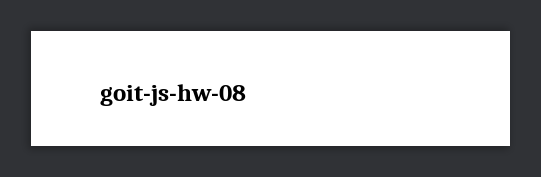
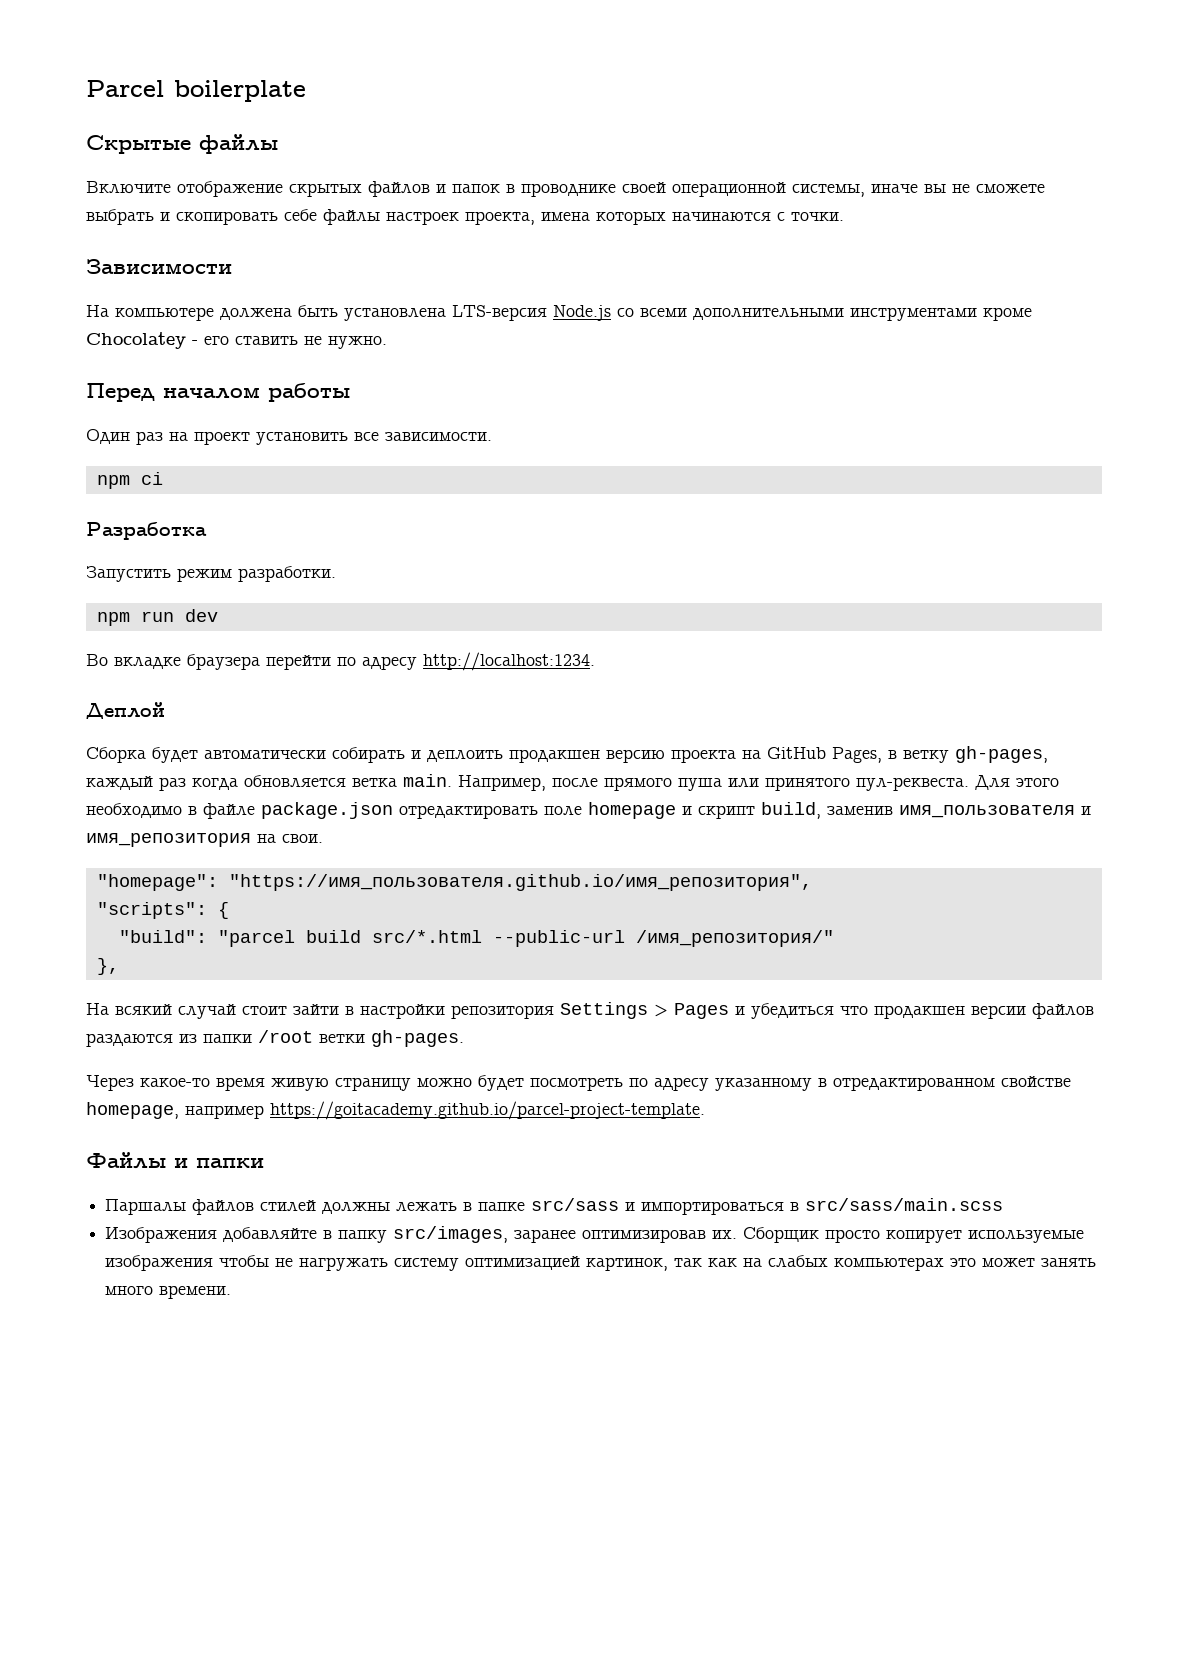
- goit-js-hw-08
+ Parcel boilerplate
+ Скрытые файлы
+ Включите отображение скрытых файлов и папок в проводнике своей операционной системы, иначе вы не сможете выбрать и скопировать себе файлы настроек проекта, имена которых начинаются с точки.
+ Зависимости
+ На компьютере должена быть установлена LTS-версия Node.js со всеми дополнительными инструментами кроме Chocolatey - его ставить не нужно.
+ Перед началом работы
+ Один раз на проект установить все зависимости.
+ npm ci
+ Разработка
+ Запустить режим разработки.
+ npm run dev
+ Во вкладке браузера перейти по адресу http://localhost:1234.
+ Деплой
+ Сборка будет автоматически собирать и деплоить продакшен версию проекта на GitHub Pages, в ветку gh-pages, каждый раз когда обновляется ветка main. Например, после прямого пуша или принятого пул-реквеста. Для этого необходимо в файле package.json отредактировать поле homepage и скрипт build, заменив имя_пользователя и имя_репозитория на свои.
+ "homepage": "https://имя_пользователя.github.io/имя_репозитория",
+ "scripts": {
+ "build": "parcel build src/*.html --public-url /имя_репозитория/"
+ },
+ На всякий случай стоит зайти в настройки репозитория Settings > Pages и убедиться что продакшен версии файлов раздаются из папки /root ветки gh-pages.
+ Через какое-то время живую страницу можно будет посмотреть по адресу указанному в отредактированном свойстве homepage, например https://goitacademy.github.io/parcel-project-template.
+ Файлы и папки
+ Паршалы файлов стилей должны лежать в папке src/sass и импортироваться в src/sass/main.scss
+ Изображения добавляйте в папку src/images, заранее оптимизировав их. Сборщик просто копирует используемые изображения чтобы не нагружать систему оптимизацией картинок, так как на слабых компьютерах это может занять много времени.

